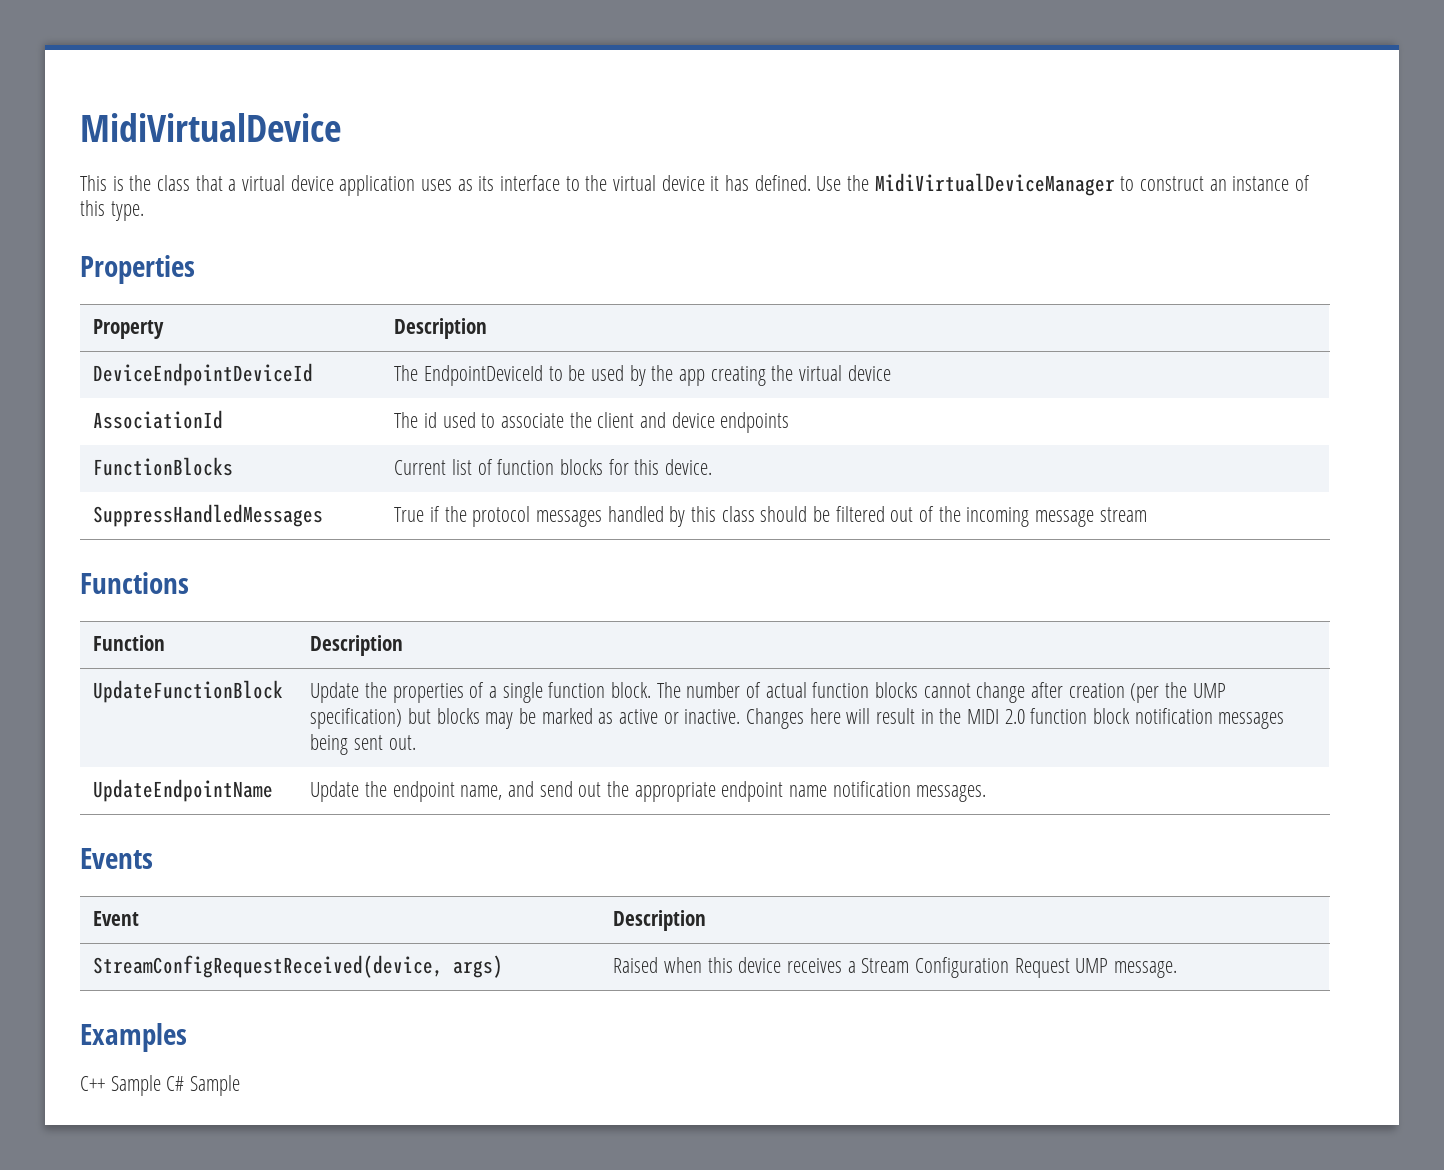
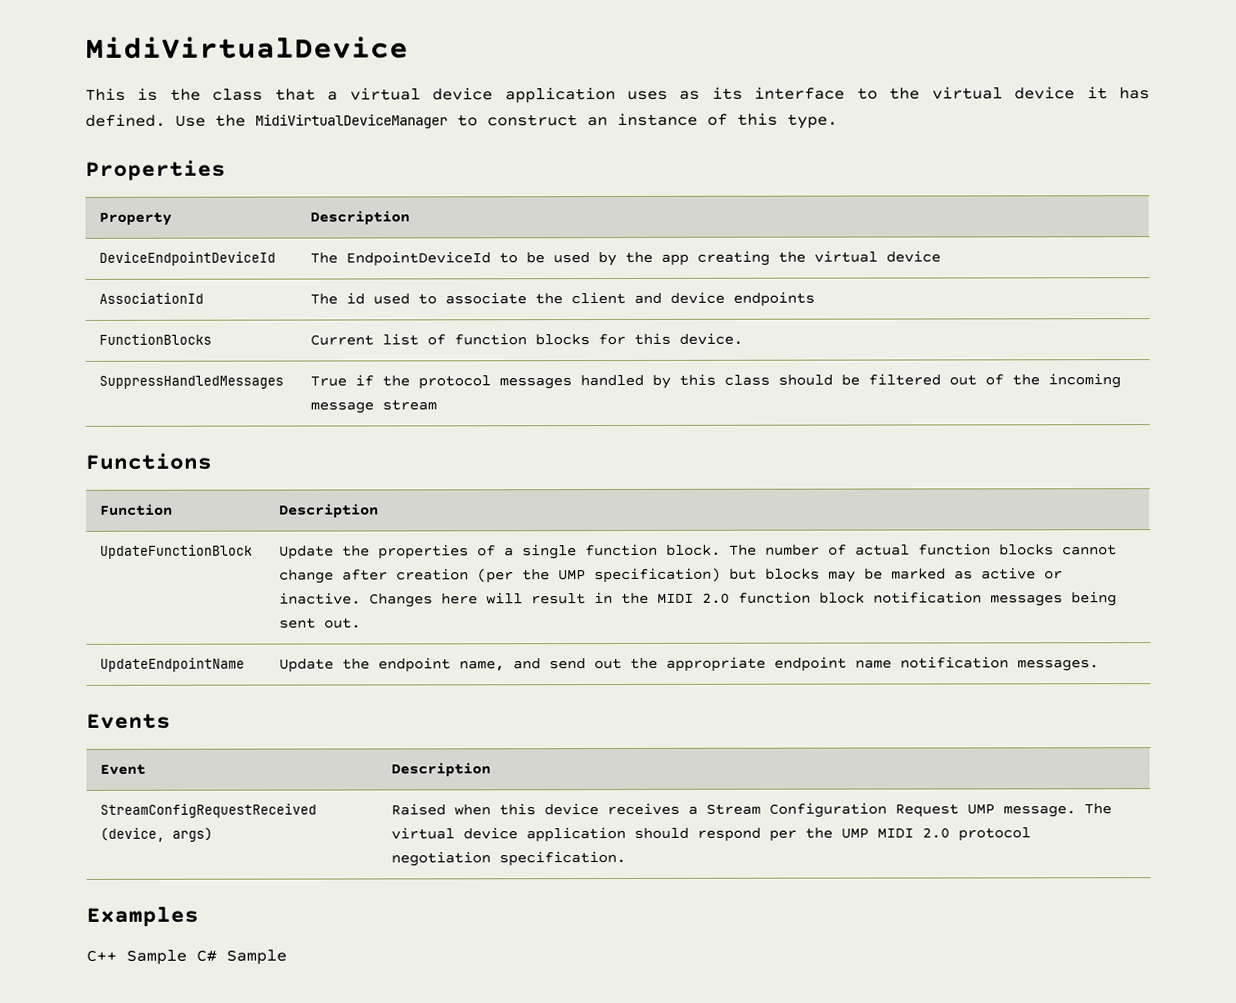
- StreamConfigRequestReceived(device, args) | Raised when this device receives a Stream Configuration Request UMP message.
+ StreamConfigRequestReceived (device, args) | Raised when this device receives a Stream Configuration Request UMP message. The virtual device application should respond per the UMP MIDI 2.0 protocol negotiation specification.

